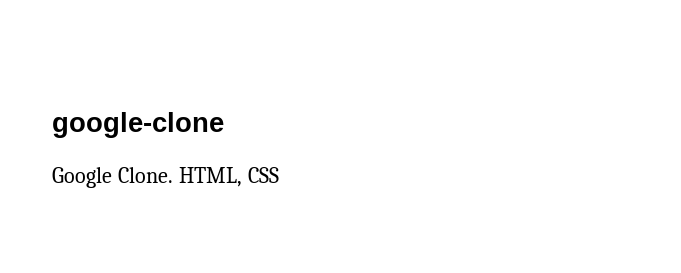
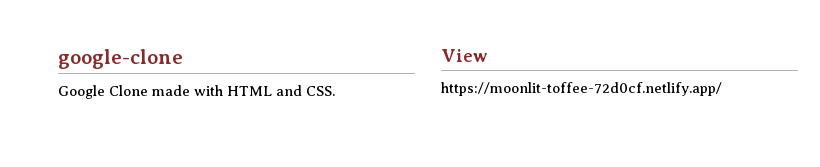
- Google Clone. HTML, CSS
+ Google Clone made with HTML and CSS.
+ View
+ https://moonlit-toffee-72d0cf.netlify.app/

